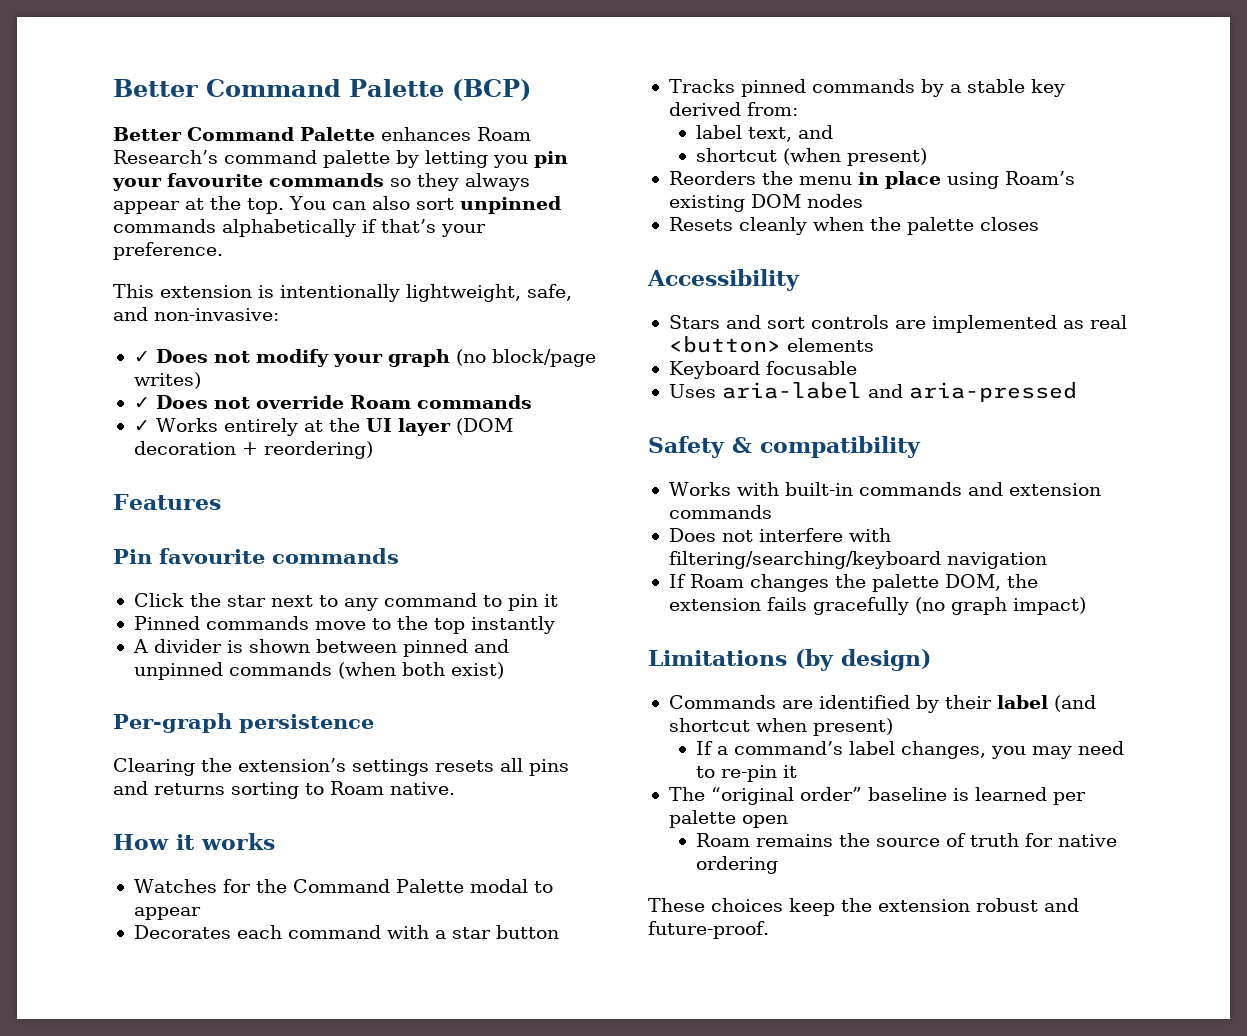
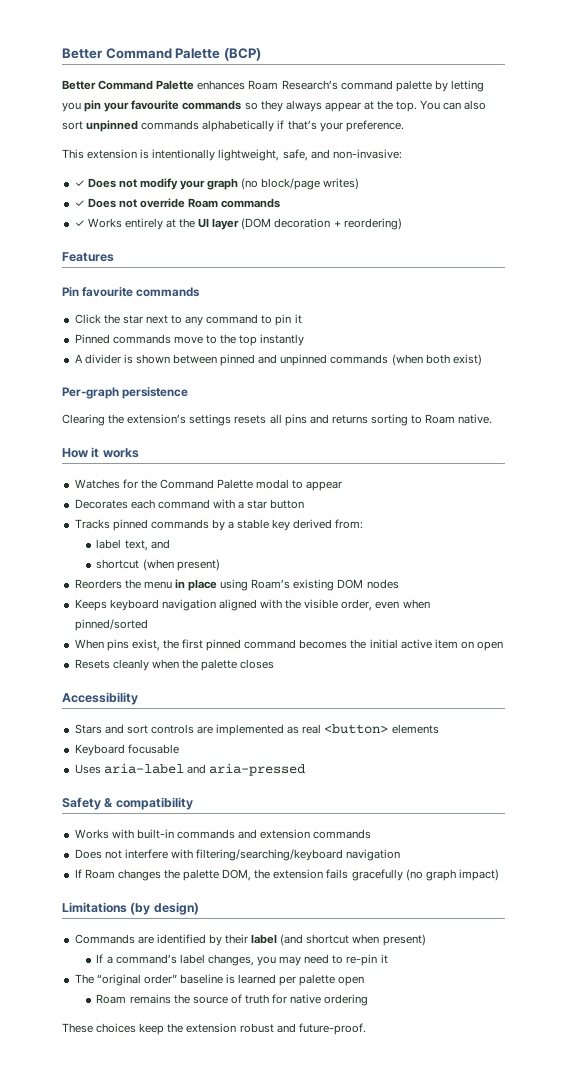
+ Keeps keyboard navigation aligned with the visible order, even when pinned/sorted
+ When pins exist, the first pinned command becomes the initial active item on open

